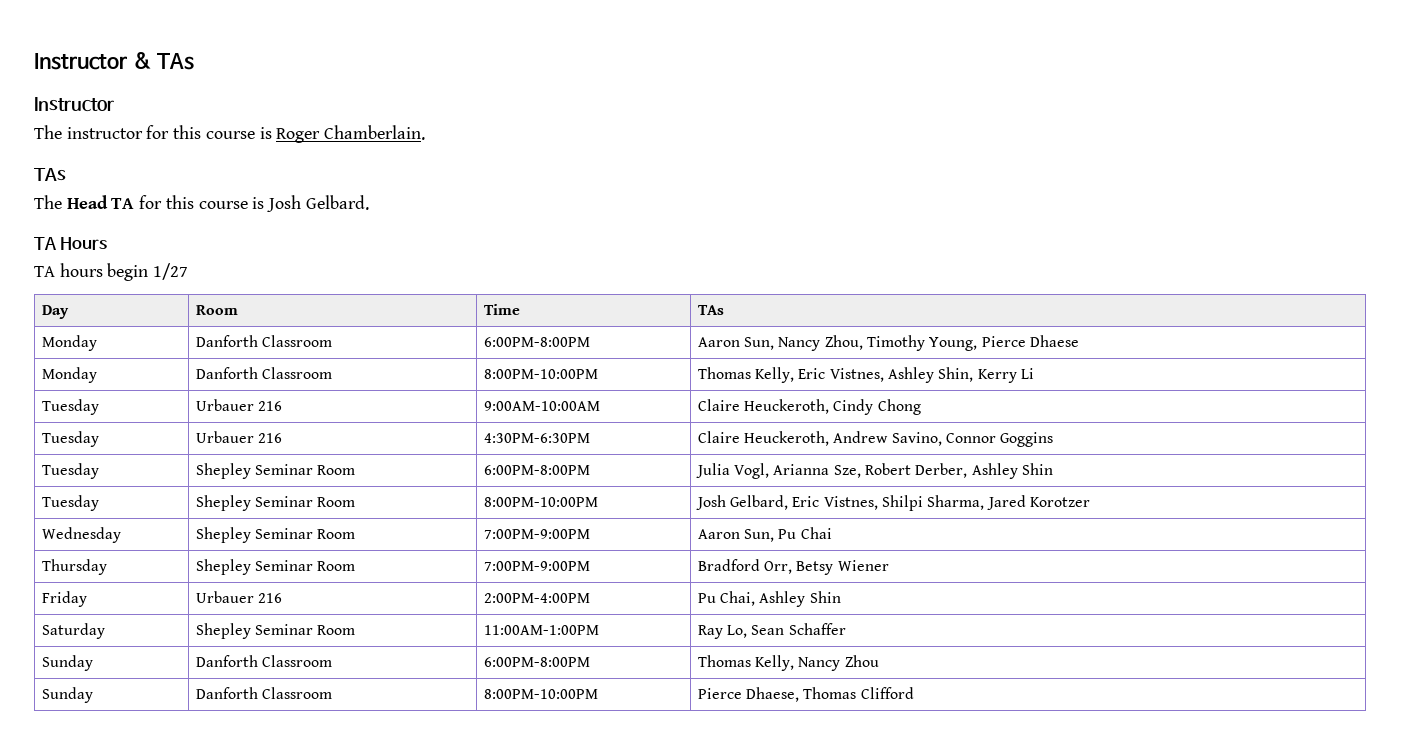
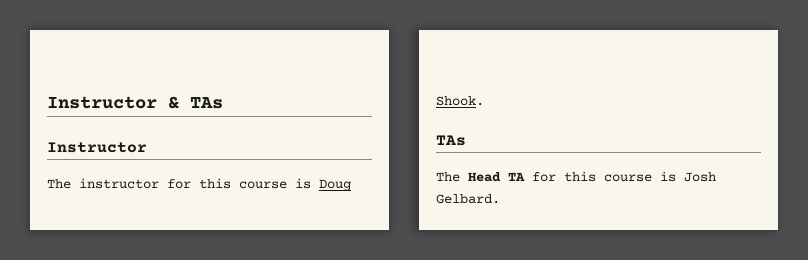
- The instructor for this course is Roger Chamberlain.
+ The instructor for this course is Doug Shook.
- TA Hours
- TA hours begin 1/27
- Day | Room | Time | TAs
- Monday | Danforth Classroom | 6:00PM-8:00PM | Aaron Sun, Nancy Zhou, Timothy Young, Pierce Dhaese
- Monday | Danforth Classroom | 8:00PM-10:00PM | Thomas Kelly, Eric Vistnes, Ashley Shin, Kerry Li
- Tuesday | Urbauer 216 | 9:00AM-10:00AM | Claire Heuckeroth, Cindy Chong
- Tuesday | Urbauer 216 | 4:30PM-6:30PM | Claire Heuckeroth, Andrew Savino, Connor Goggins
- Tuesday | Shepley Seminar Room | 6:00PM-8:00PM | Julia Vogl, Arianna Sze, Robert Derber, Ashley Shin
- Tuesday | Shepley Seminar Room | 8:00PM-10:00PM | Josh Gelbard, Eric Vistnes, Shilpi Sharma, Jared Korotzer
- Wednesday | Shepley Seminar Room | 7:00PM-9:00PM | Aaron Sun, Pu Chai
- Thursday | Shepley Seminar Room | 7:00PM-9:00PM | Bradford Orr, Betsy Wiener
- Friday | Urbauer 216 | 2:00PM-4:00PM | Pu Chai, Ashley Shin
- Saturday | Shepley Seminar Room | 11:00AM-1:00PM | Ray Lo, Sean Schaffer
- Sunday | Danforth Classroom | 6:00PM-8:00PM | Thomas Kelly, Nancy Zhou
- Sunday | Danforth Classroom | 8:00PM-10:00PM | Pierce Dhaese, Thomas Clifford

